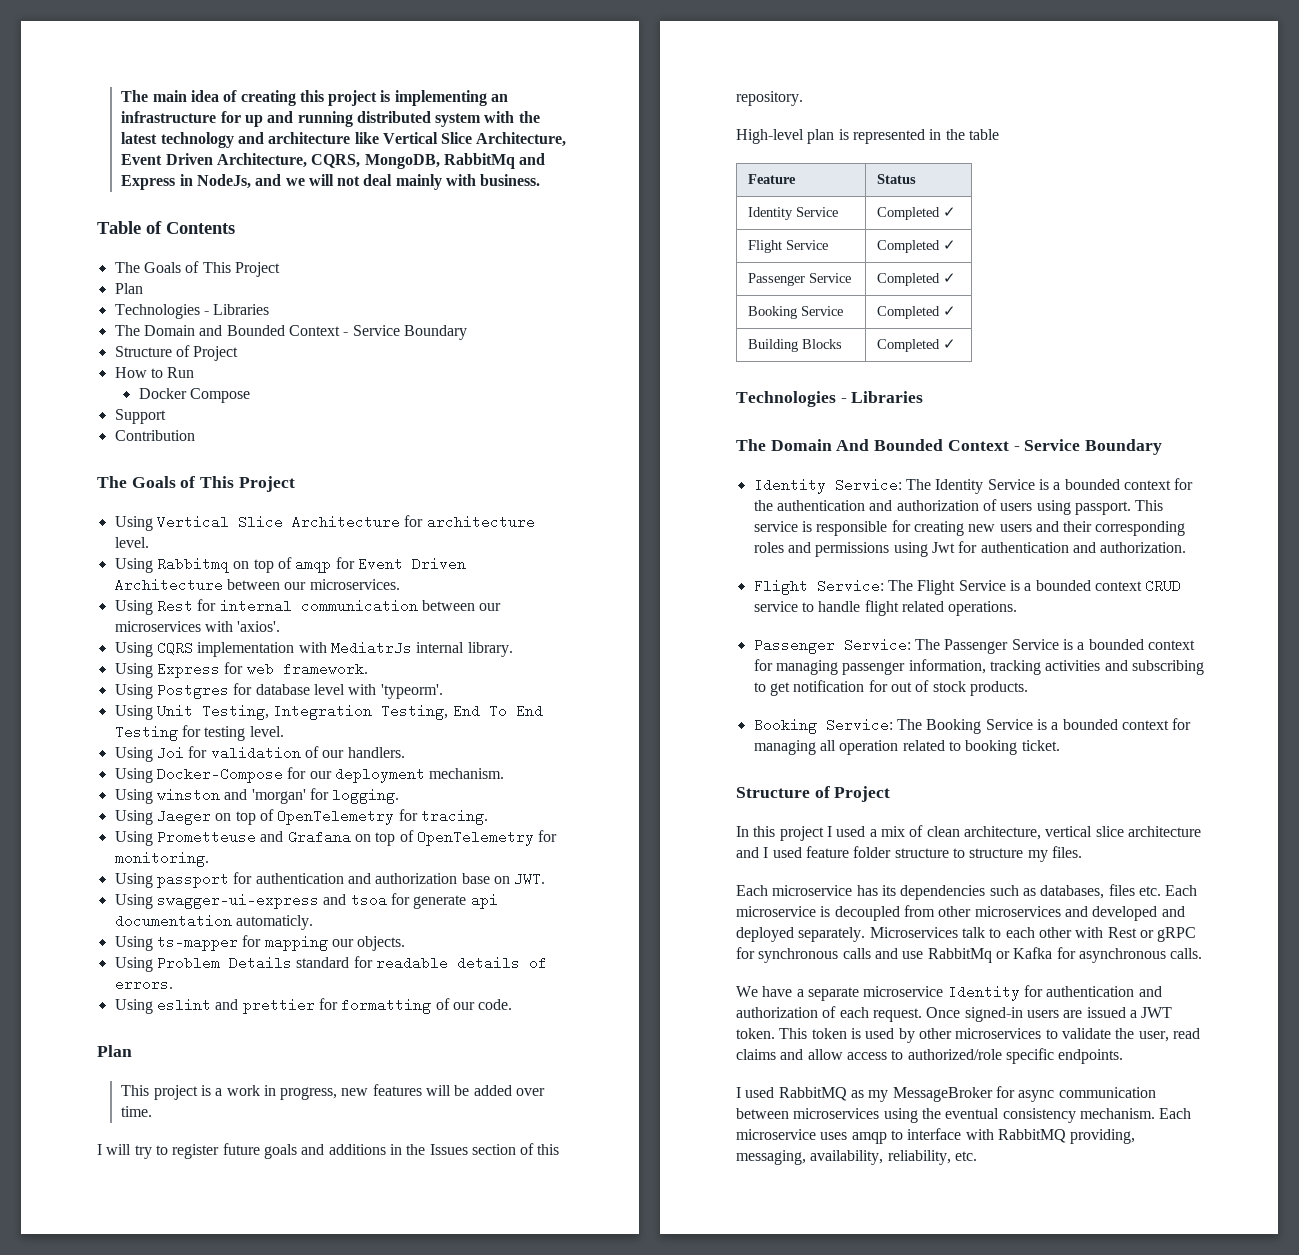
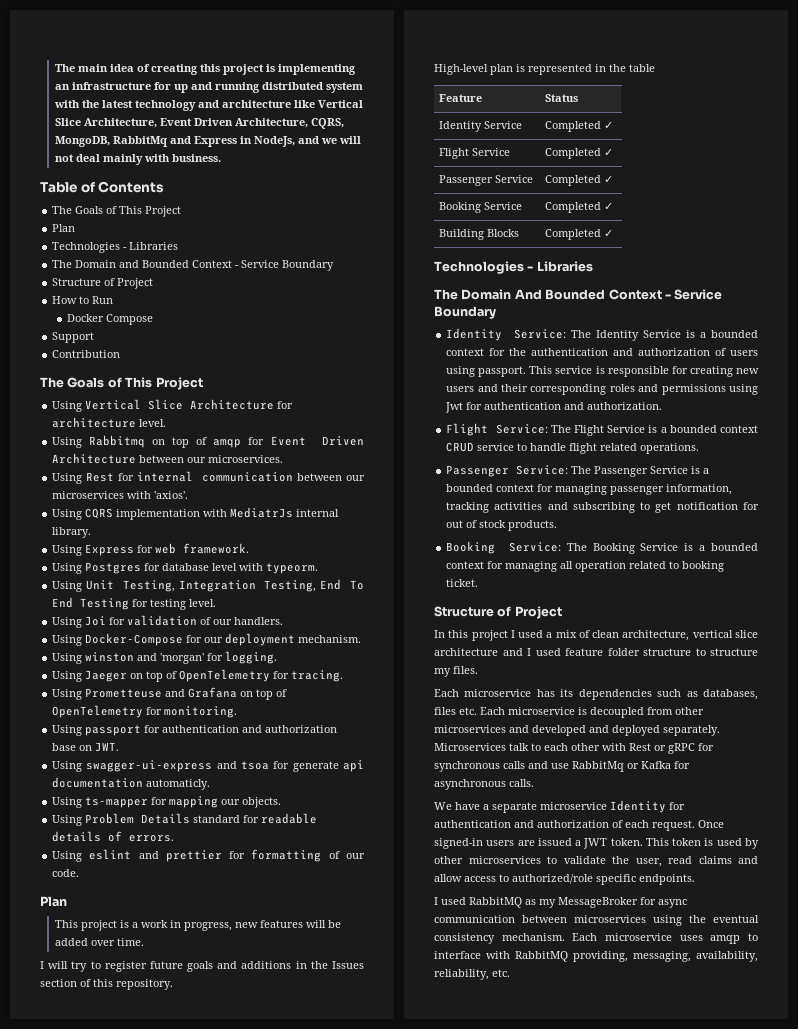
- Using Postgres for database level with 'typeorm'.
+ Using Postgres for database level with typeorm.

